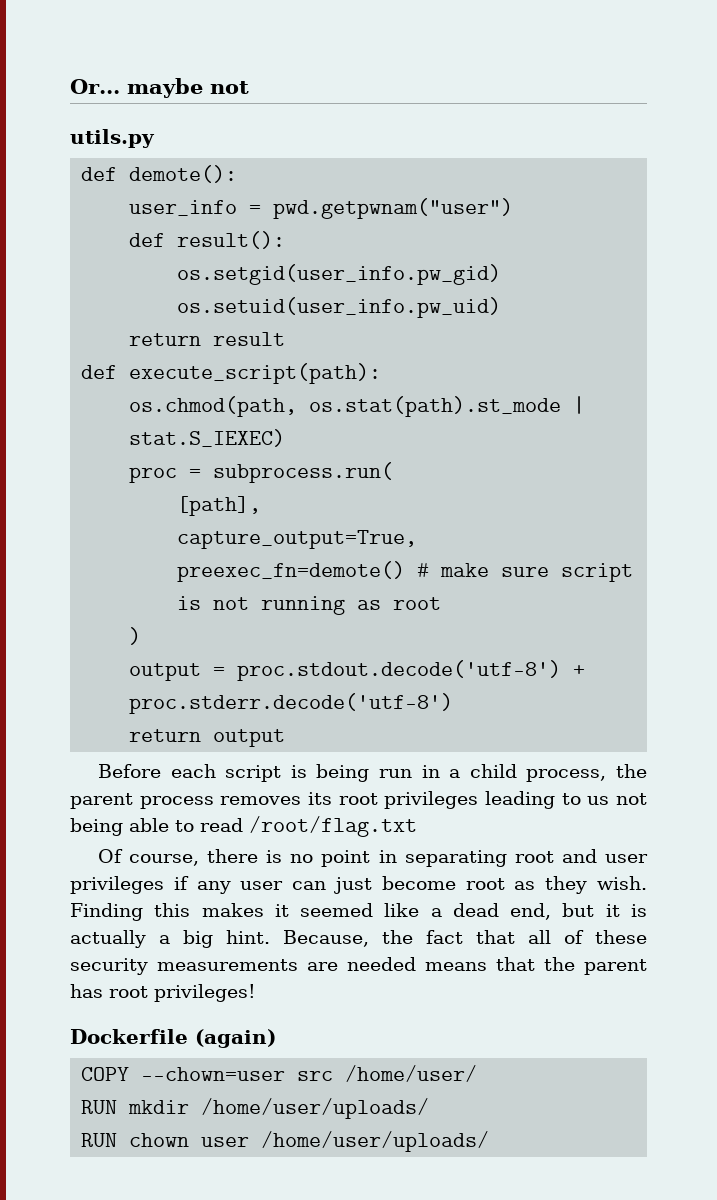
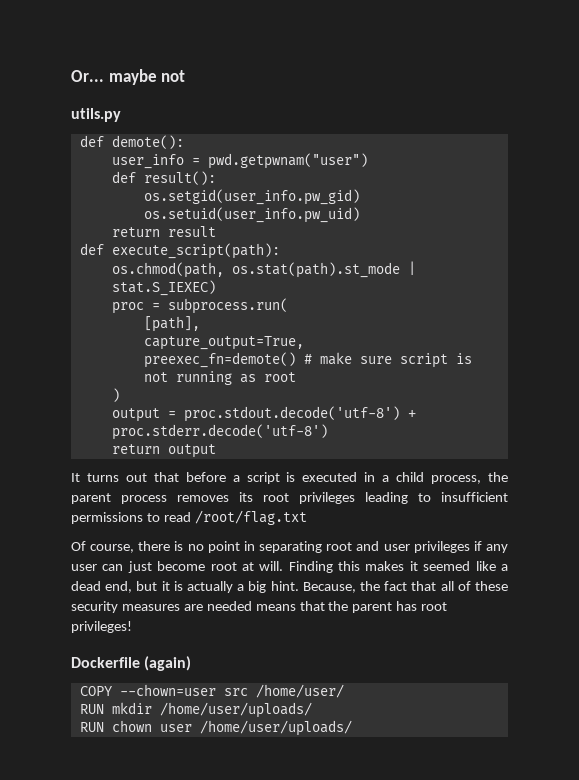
- Before each script is being run in a child process, the parent process removes its root privileges leading to us not being able to read /root/flag.txt
+ It turns out that before a script is executed in a child process, the parent process removes its root privileges leading to insufficient permissions to read /root/flag.txt
- Of course, there is no point in separating root and user privileges if any user can just become root as they wish.
+ Of course, there is no point in separating root and user privileges if any user can just become root at will.
- Because, the fact that all of these security measurements are needed means that the parent has root privileges!
+ Because, the fact that all of these security measures are needed means that the parent has root privileges!

